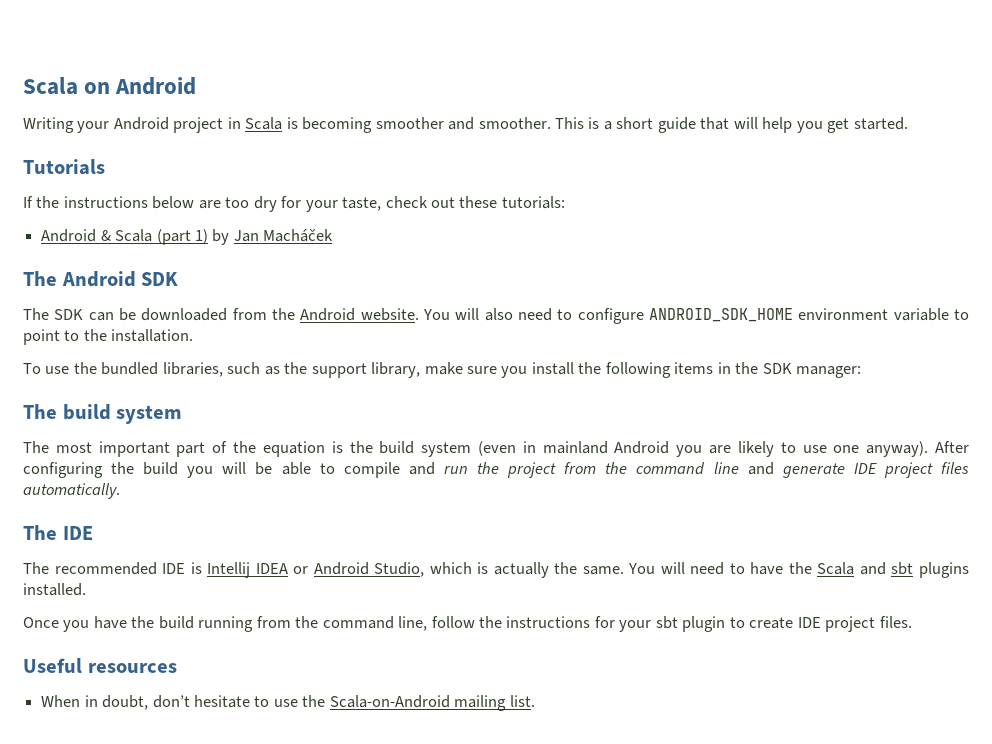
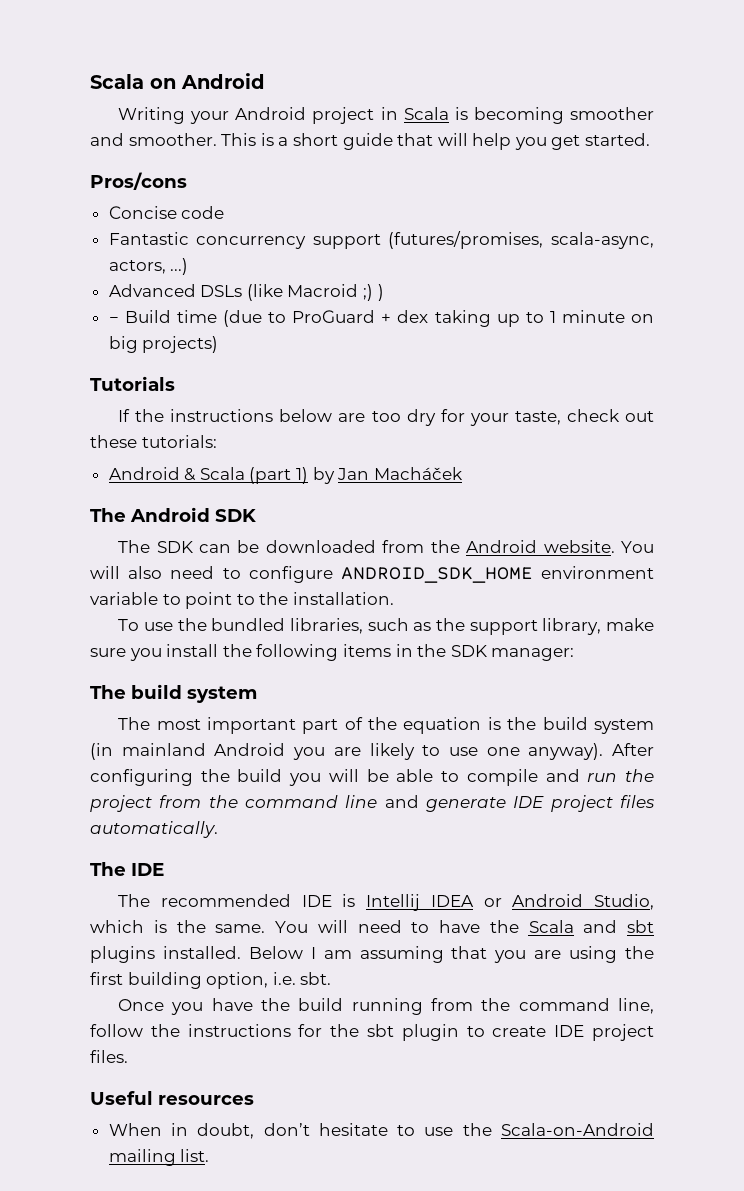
+ Pros/cons
+ Concise code
+ Fantastic concurrency support (futures/promises, scala-async, actors, ...)
+ Advanced DSLs (like Macroid ;) )
+ − Build time (due to ProGuard + dex taking up to 1 minute on big projects)
- The most important part of the equation is the build system (even in mainland Android you are likely to use one anyway).
+ The most important part of the equation is the build system (in mainland Android you are likely to use one anyway).
- The recommended IDE is Intellij IDEA or Android Studio, which is actually the same.
+ The recommended IDE is Intellij IDEA or Android Studio, which is the same.
+ Below I am assuming that you are using the first building option, i.e. sbt.
- Once you have the build running from the command line, follow the instructions for your sbt plugin to create IDE project files.
+ Once you have the build running from the command line, follow the instructions for the sbt plugin to create IDE project files.

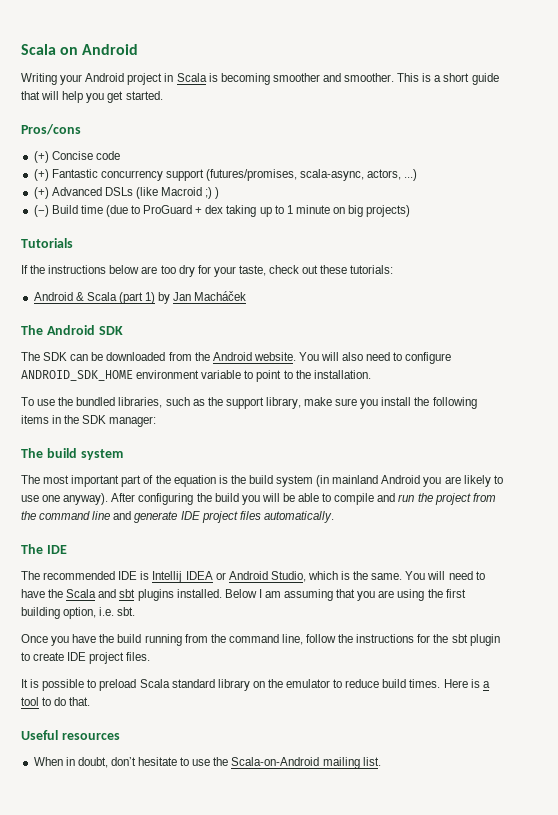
- Concise code
+ (+) Concise code
- Fantastic concurrency support (futures/promises, scala-async, actors, ...)
+ (+) Fantastic concurrency support (futures/promises, scala-async, actors, ...)
- Advanced DSLs (like Macroid ;) )
+ (+) Advanced DSLs (like Macroid ;) )
- − Build time (due to ProGuard + dex taking up to 1 minute on big projects)
+ (−) Build time (due to ProGuard + dex taking up to 1 minute on big projects)
+ It is possible to preload Scala standard library on the emulator to reduce build times. Here is a tool to do that.

